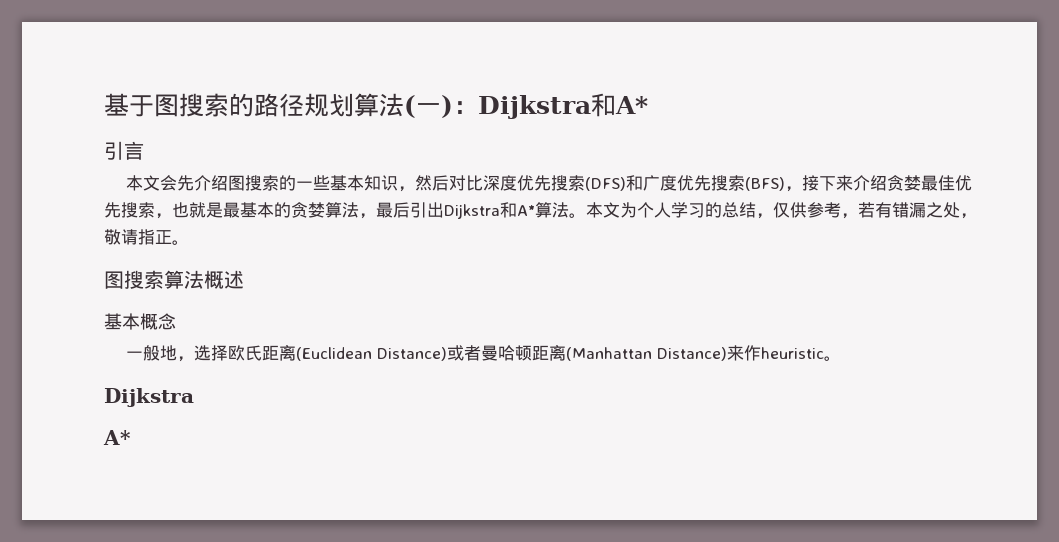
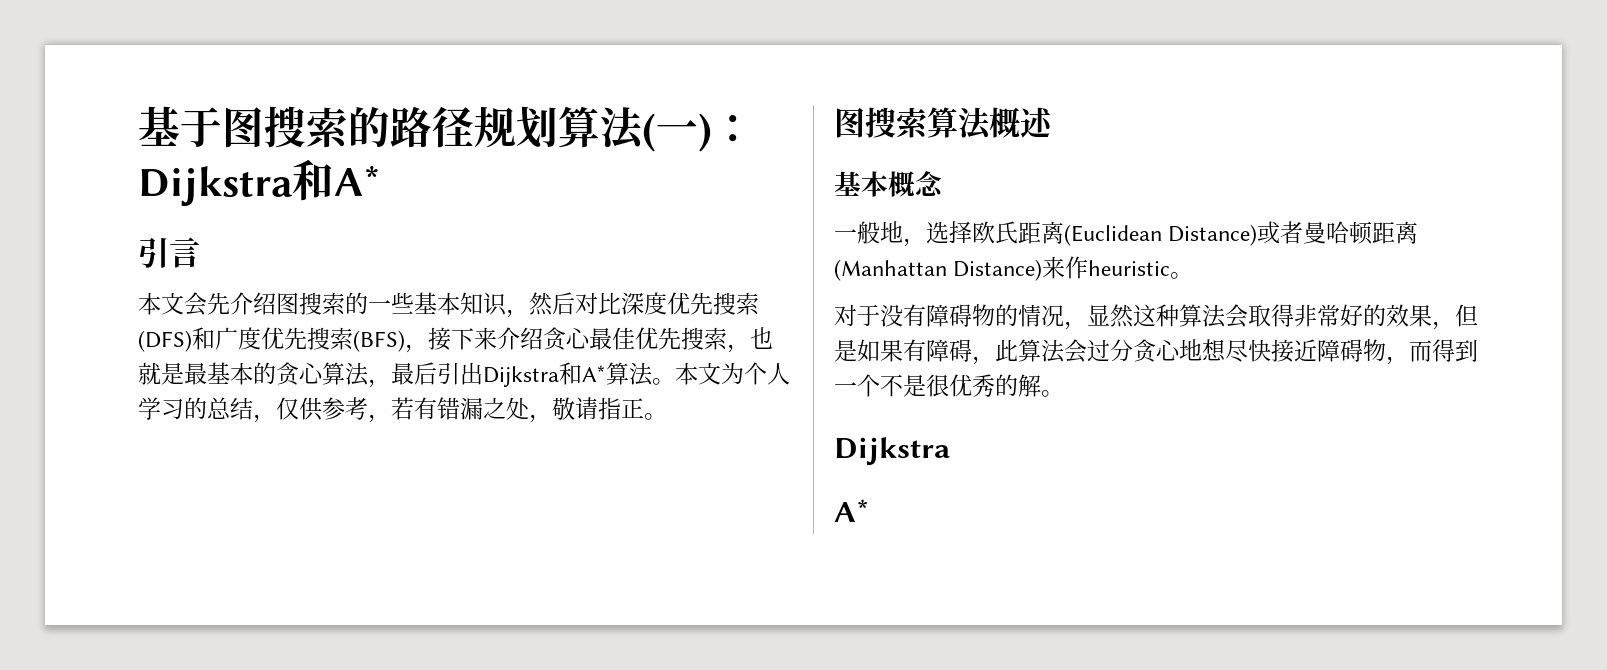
- 本文会先介绍图搜索的一些基本知识，然后对比深度优先搜索(DFS)和广度优先搜索(BFS)，接下来介绍贪婪最佳优先搜索，也就是最基本的贪婪算法，最后引出Dijkstra和A*算法。
+ 本文会先介绍图搜索的一些基本知识，然后对比深度优先搜索(DFS)和广度优先搜索(BFS)，接下来介绍贪心最佳优先搜索，也就是最基本的贪心算法，最后引出Dijkstra和A*算法。
+ 对于没有障碍物的情况，显然这种算法会取得非常好的效果，但是如果有障碍，此算法会过分贪心地想尽快接近障碍物，而得到一个不是很优秀的解。

